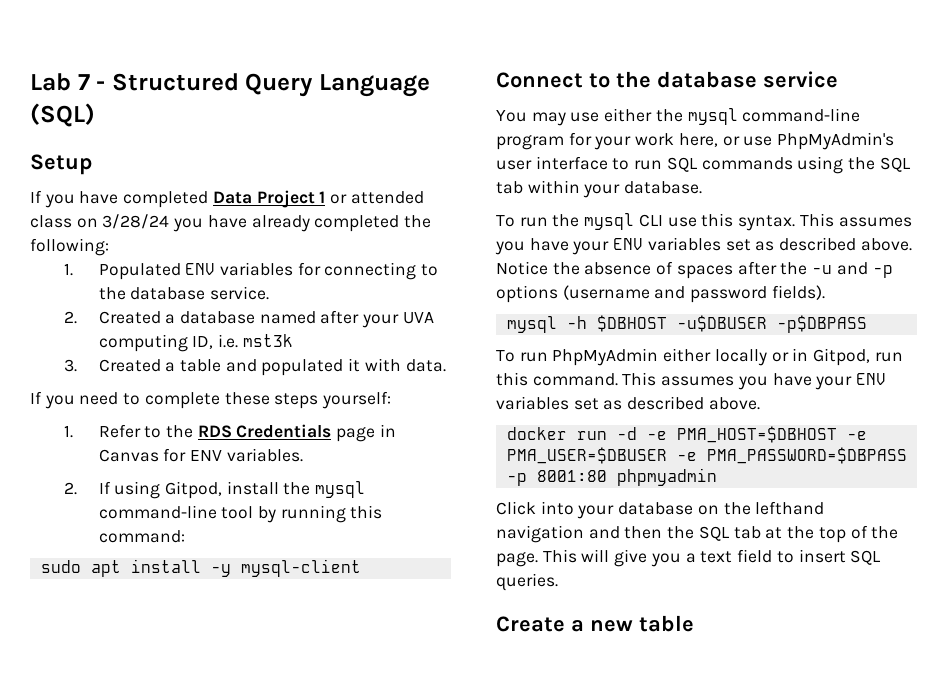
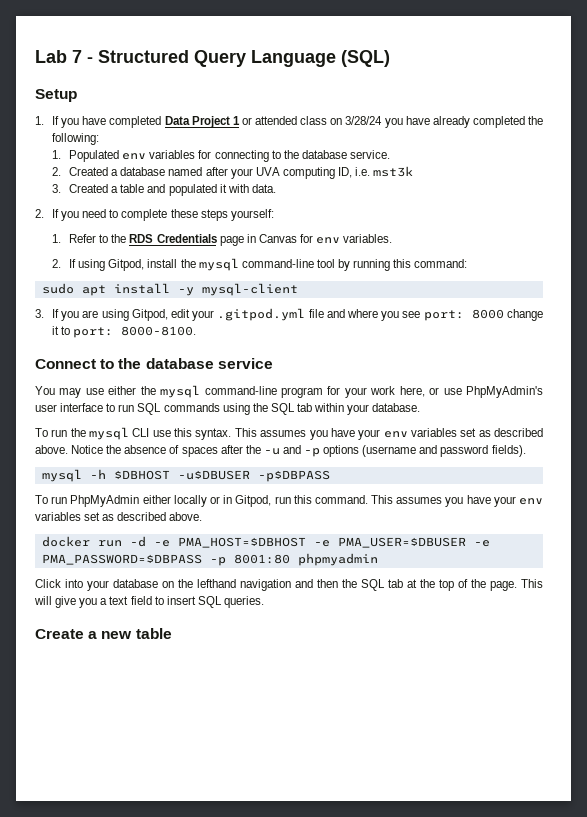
- If you have completed Data Project 1 or attended class on 3/28/24 you have already completed the following:
+ 1. If you have completed Data Project 1 or attended class on 3/28/24 you have already completed the following:
- 1. Populated ENV variables for connecting to the database service.
+ 1. Populated env variables for connecting to the database service.
- If you need to complete these steps yourself:
+ 2. If you need to complete these steps yourself:
- 1. Refer to the RDS Credentials page in Canvas for ENV variables.
+ 1. Refer to the RDS Credentials page in Canvas for env variables.
+ 3. If you are using Gitpod, edit your .gitpod.yml file and where you see port: 8000 change it to port: 8000-8100.
- To run the mysql CLI use this syntax. This assumes you have your ENV variables set as described above.
+ To run the mysql CLI use this syntax. This assumes you have your env variables set as described above.
- To run PhpMyAdmin either locally or in Gitpod, run this command. This assumes you have your ENV variables set as described above.
+ To run PhpMyAdmin either locally or in Gitpod, run this command. This assumes you have your env variables set as described above.

